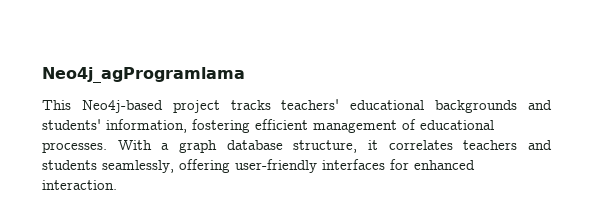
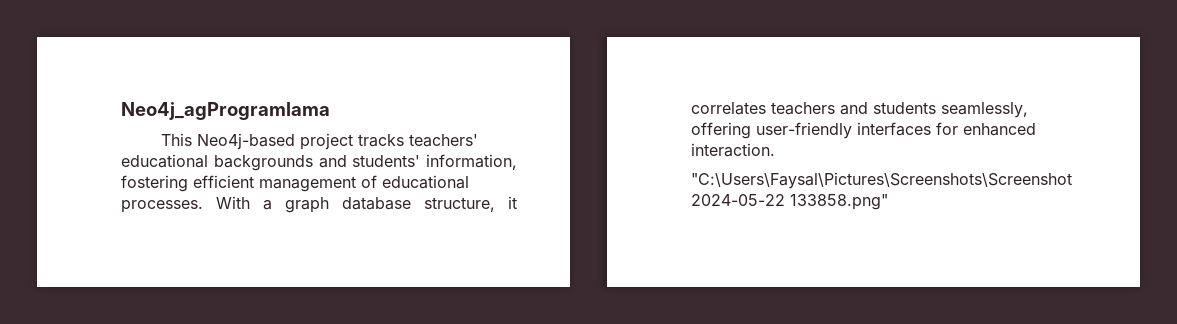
+ "C:\Users\Faysal\Pictures\Screenshots\Screenshot 2024-05-22 133858.png"

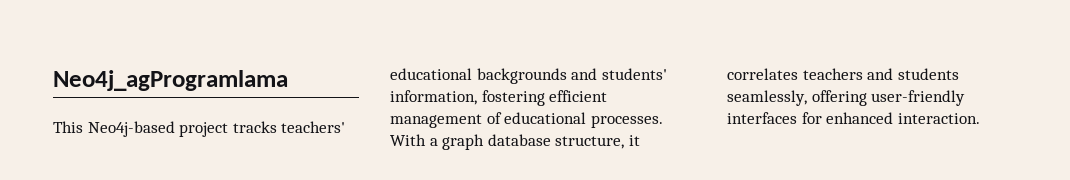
- "C:\Users\Faysal\Pictures\Screenshots\Screenshot 2024-05-22 133858.png"

